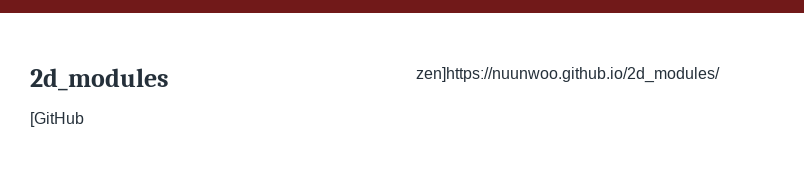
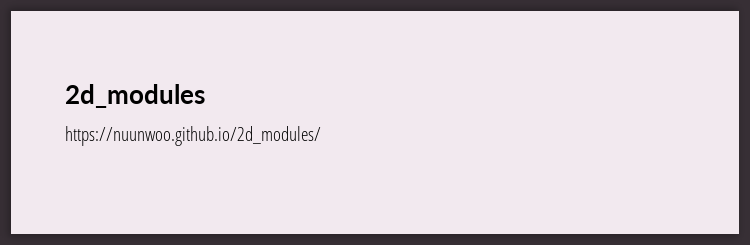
- [GitHub zen]https://nuunwoo.github.io/2d_modules/
+ https://nuunwoo.github.io/2d_modules/

